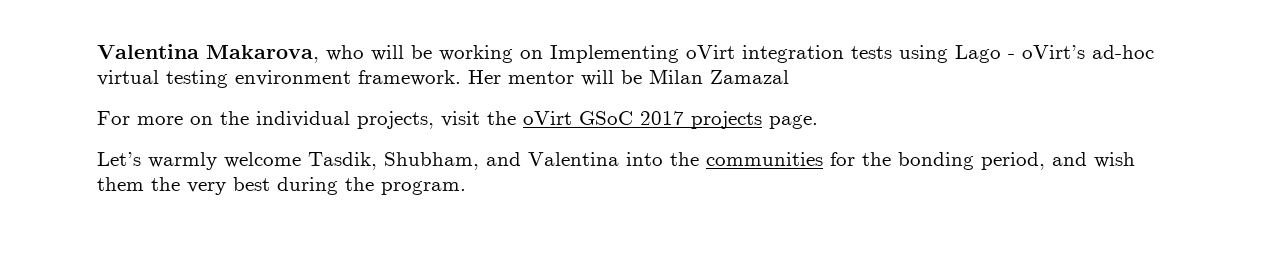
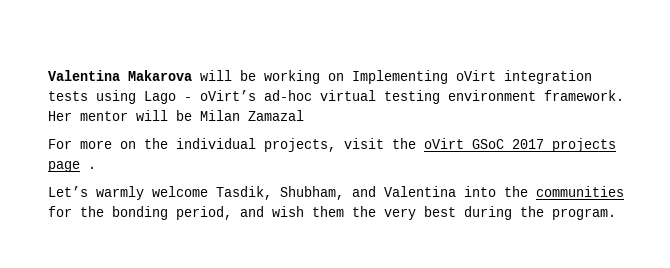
- Valentina Makarova, who will be working on Implementing oVirt integration tests using Lago - oVirt’s ad-hoc virtual testing environment framework.
+ Valentina Makarova will be working on Implementing oVirt integration tests using Lago - oVirt’s ad-hoc virtual testing environment framework.
- For more on the individual projects, visit the oVirt GSoC 2017 projects page.
+ For more on the individual projects, visit the oVirt GSoC 2017 projects page .

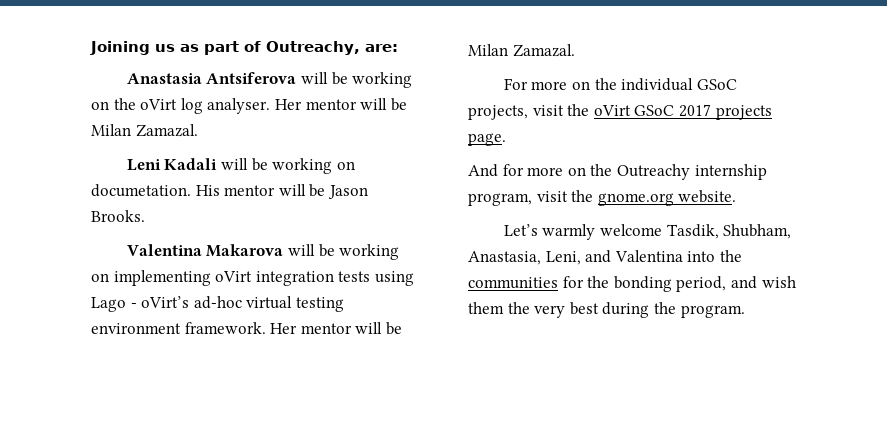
+ Joining us as part of Outreachy, are:
+ Anastasia Antsiferova will be working on the oVirt log analyser. Her mentor will be Milan Zamazal.
+ Leni Kadali will be working on documetation. His mentor will be Jason Brooks.
- Valentina Makarova will be working on Implementing oVirt integration tests using Lago - oVirt’s ad-hoc virtual testing environment framework. Her mentor will be Milan Zamazal
+ Valentina Makarova will be working on implementing oVirt integration tests using Lago - oVirt’s ad-hoc virtual testing environment framework. Her mentor will be Milan Zamazal.
- For more on the individual projects, visit the oVirt GSoC 2017 projects page .
+ For more on the individual GSoC projects, visit the oVirt GSoC 2017 projects page.
+ And for more on the Outreachy internship program, visit the gnome.org website.
- Let’s warmly welcome Tasdik, Shubham, and Valentina into the communities for the bonding period, and wish them the very best during the program.
+ Let’s warmly welcome Tasdik, Shubham, Anastasia, Leni, and Valentina into the communities for the bonding period, and wish them the very best during the program.

